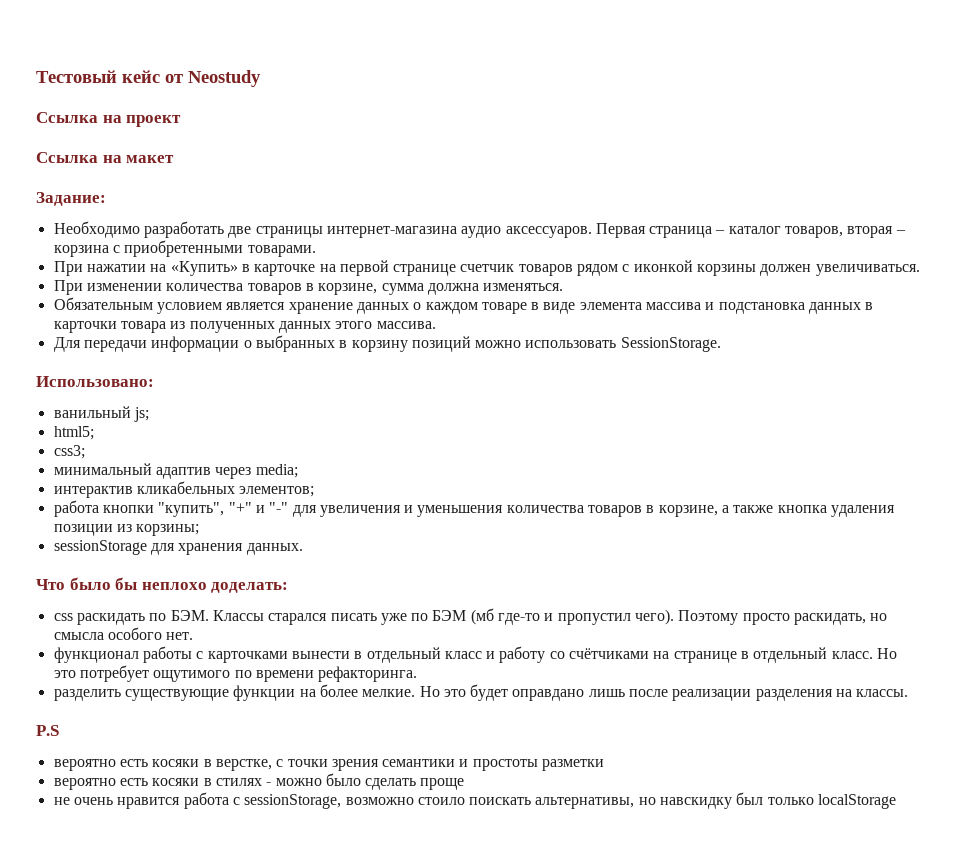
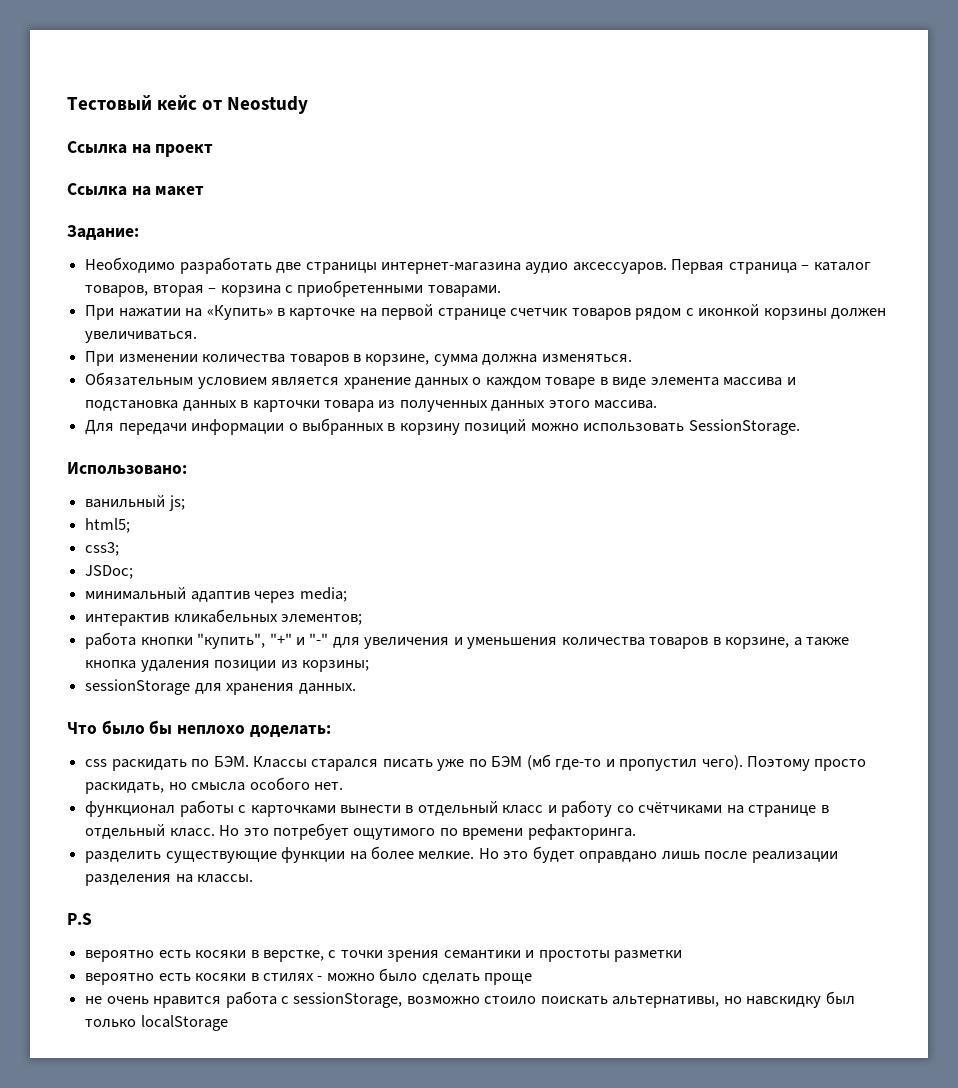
+ JSDoc;

